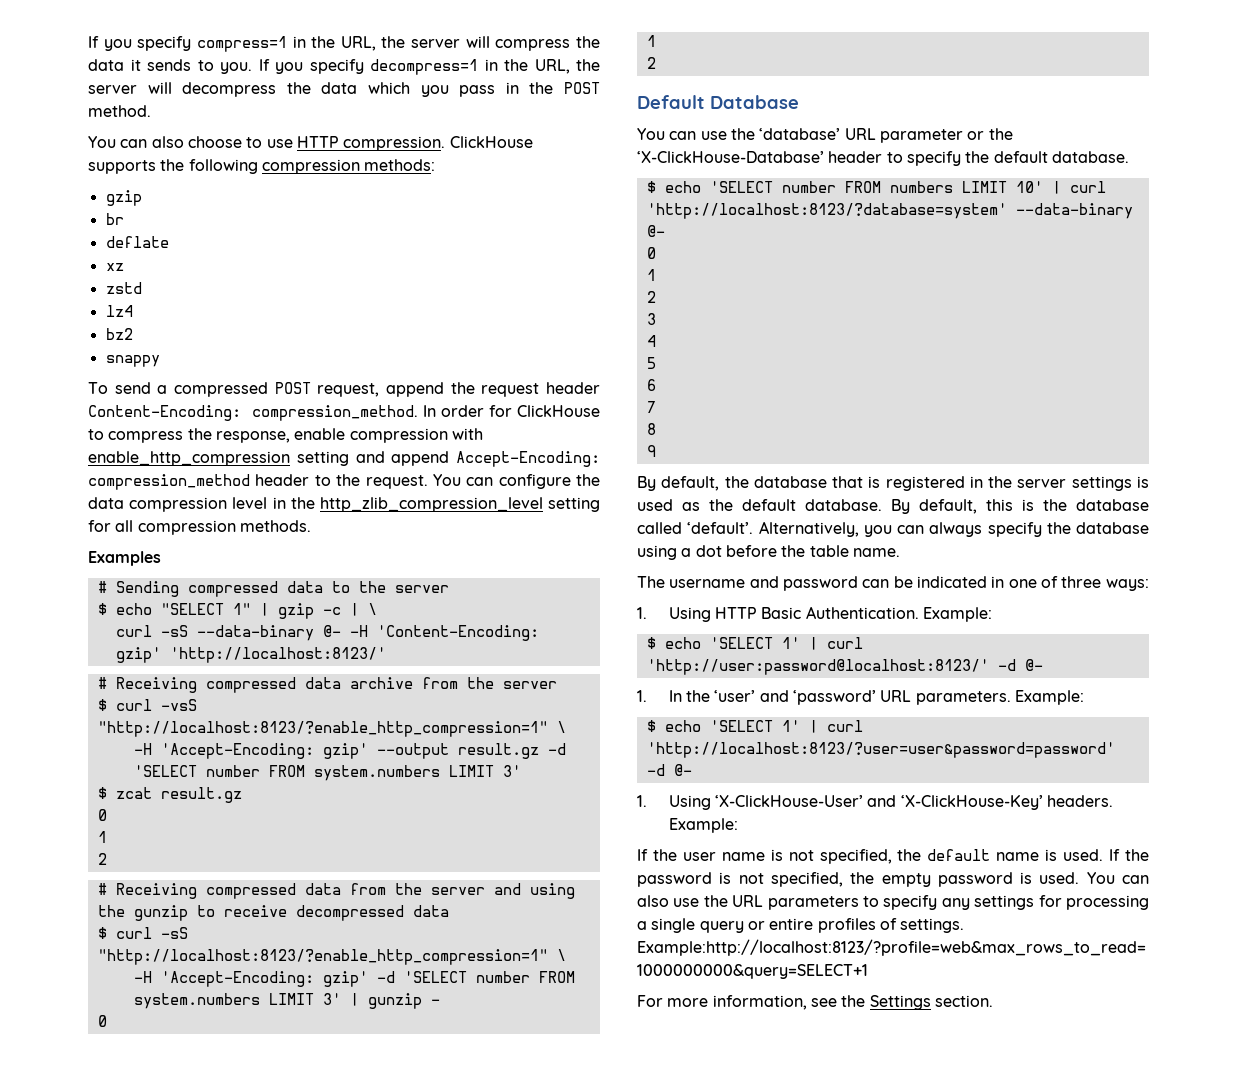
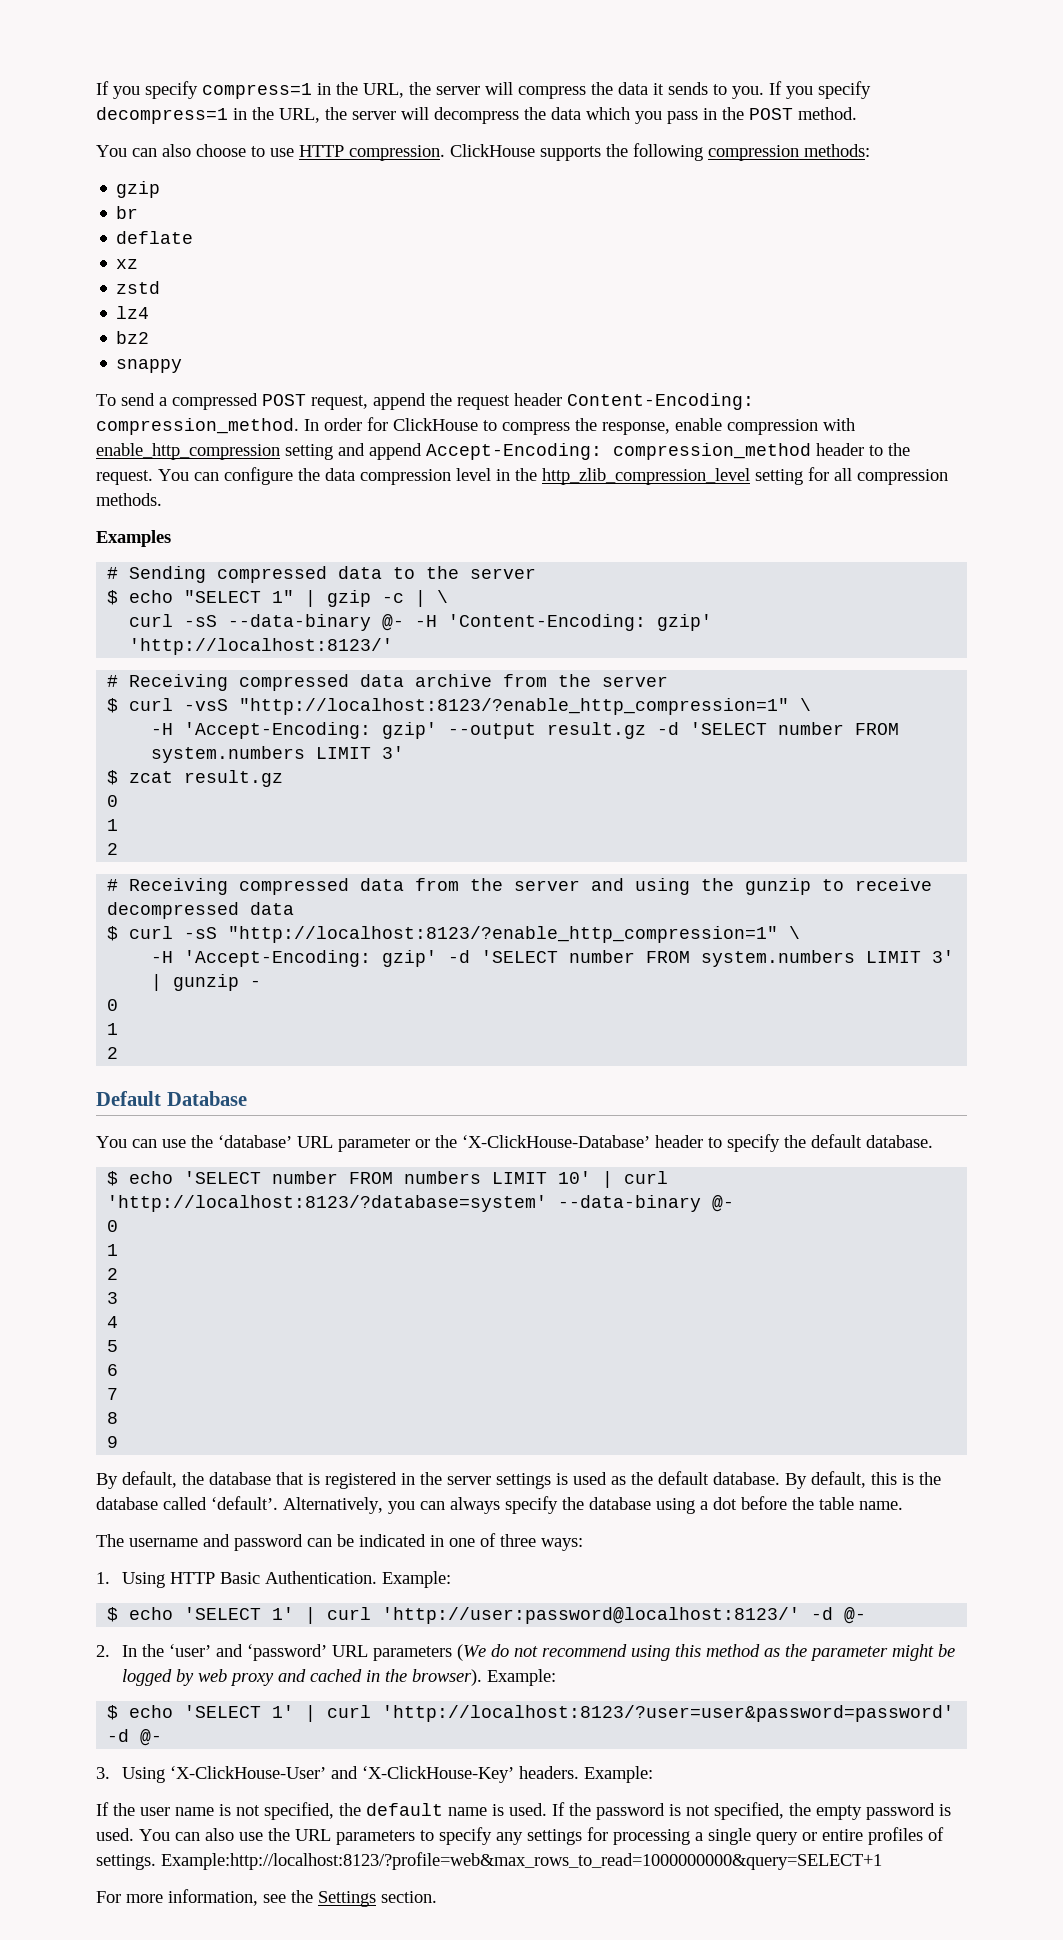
- 1. In the ‘user’ and ‘password’ URL parameters.
+ 2. In the ‘user’ and ‘password’ URL parameters (We do not recommend using this method as the parameter might be logged by web proxy and cached in the browser).
- 1. Using ‘X-ClickHouse-User’ and ‘X-ClickHouse-Key’ headers.
+ 3. Using ‘X-ClickHouse-User’ and ‘X-ClickHouse-Key’ headers.

